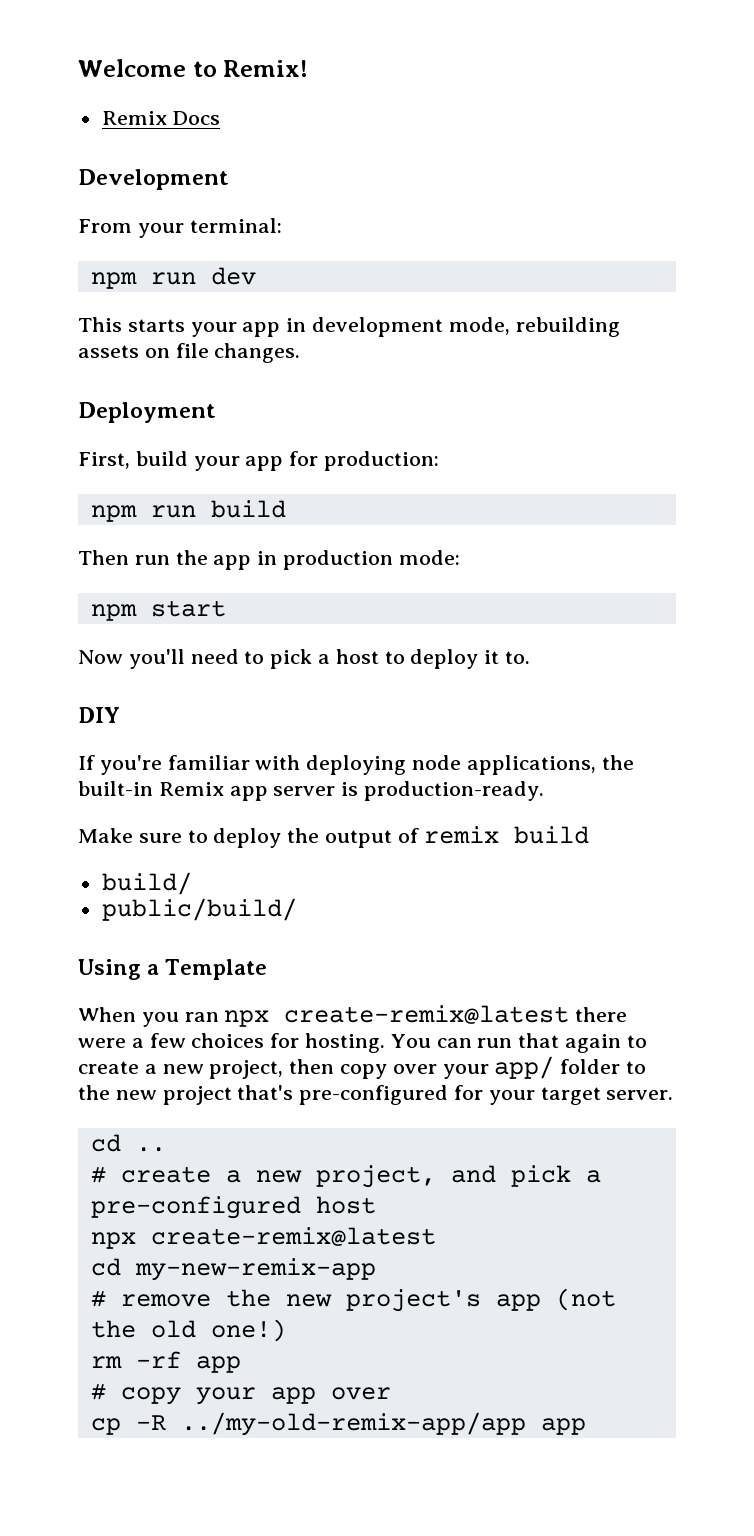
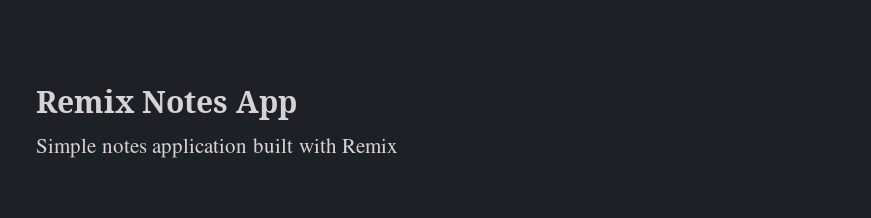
- Welcome to Remix!
- Remix Docs
- Development
- From your terminal:
- npm run dev
- This starts your app in development mode, rebuilding assets on file changes.
- Deployment
- First, build your app for production:
- npm run build
- Then run the app in production mode:
- npm start
- Now you'll need to pick a host to deploy it to.
- DIY
- If you're familiar with deploying node applications, the built-in Remix app server is production-ready.
- Make sure to deploy the output of remix build
- build/
- public/build/
- Using a Template
- When you ran npx create-remix@latest there were a few choices for hosting. You can run that again to create a new project, then copy over your app/ folder to the new project that's pre-configured for your target server.
- cd ..
- # create a new project, and pick a pre-configured host
- npx create-remix@latest
- cd my-new-remix-app
- # remove the new project's app (not the old one!)
- rm -rf app
- # copy your app over
- cp -R ../my-old-remix-app/app app
+ Remix Notes App
+ Simple notes application built with Remix

